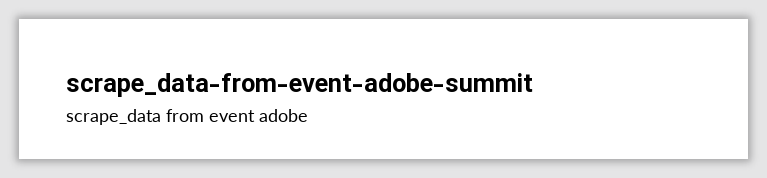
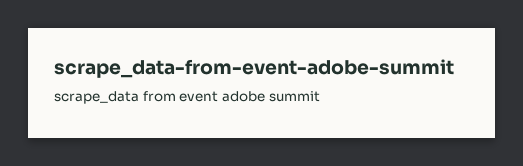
- scrape_data from event adobe
+ scrape_data from event adobe summit

